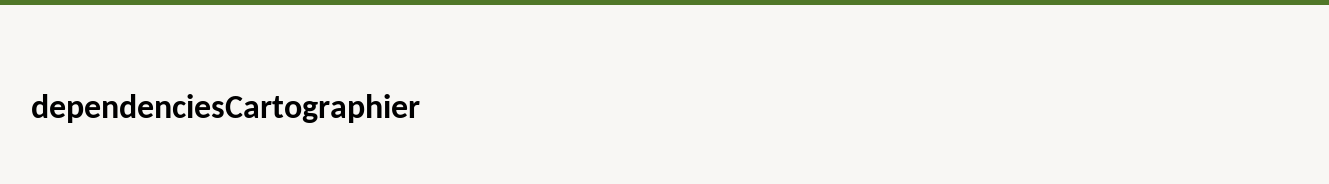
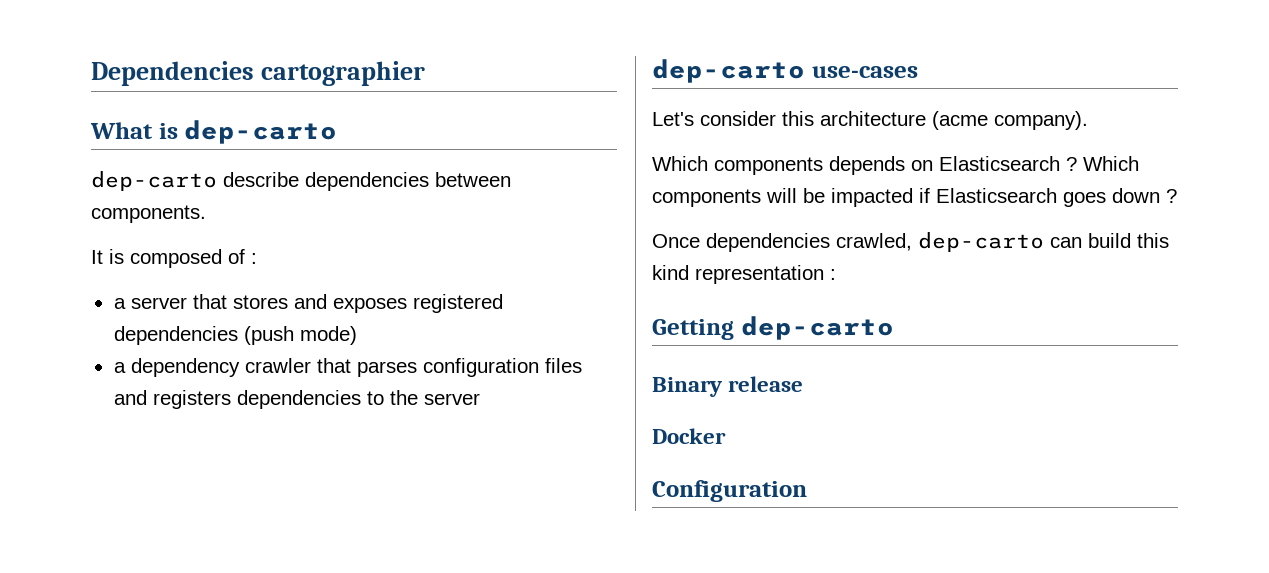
- dependenciesCartographier
+ Dependencies cartographier
+ What is dep-carto
+ dep-carto describe dependencies between components.
+ It is composed of :
+ a server that stores and exposes registered dependencies (push mode)
+ a dependency crawler that parses configuration files and registers dependencies to the server
+ dep-carto use-cases
+ Let's consider this architecture (acme company).
+ Which components depends on Elasticsearch ? Which components will be impacted if Elasticsearch goes down ?
+ Once dependencies crawled, dep-carto can build this kind representation :
+ Getting dep-carto
+ Binary release
+ Docker
+ Configuration

